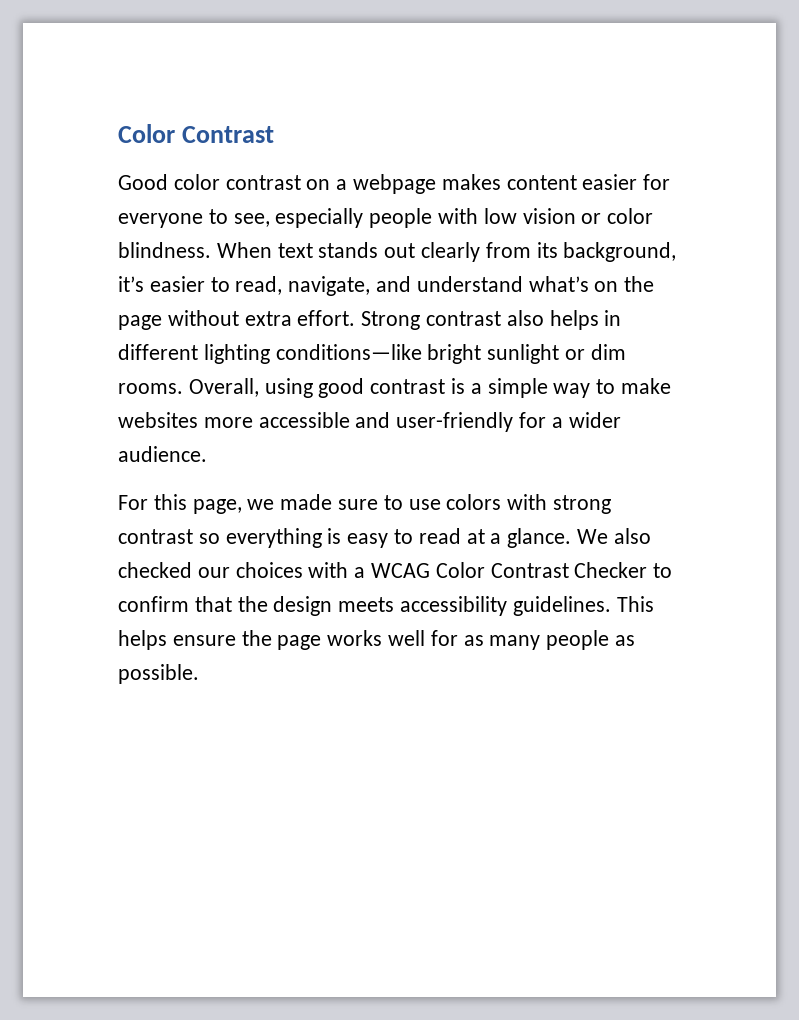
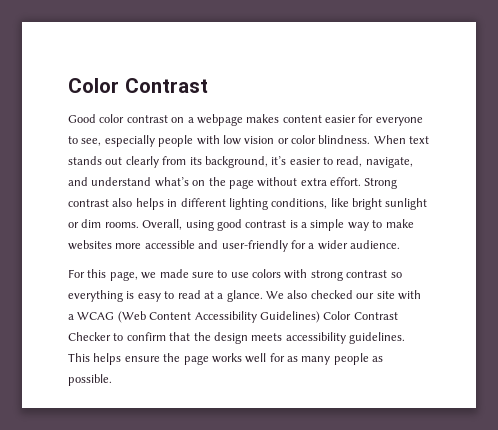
- Strong contrast also helps in different lighting conditions—like bright sunlight or dim rooms.
+ Strong contrast also helps in different lighting conditions, like bright sunlight or dim rooms.
- We also checked our choices with a WCAG Color Contrast Checker to confirm that the design meets accessibility guidelines.
+ We also checked our site with a WCAG (Web Content Accessibility Guidelines) Color Contrast Checker to confirm that the design meets accessibility guidelines.

